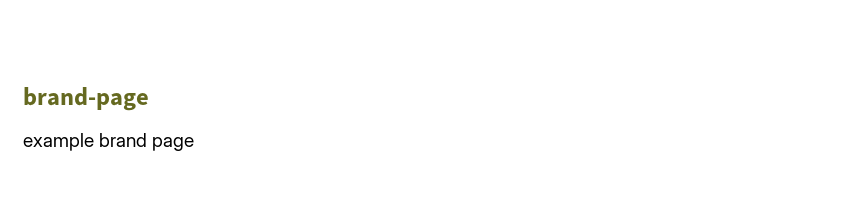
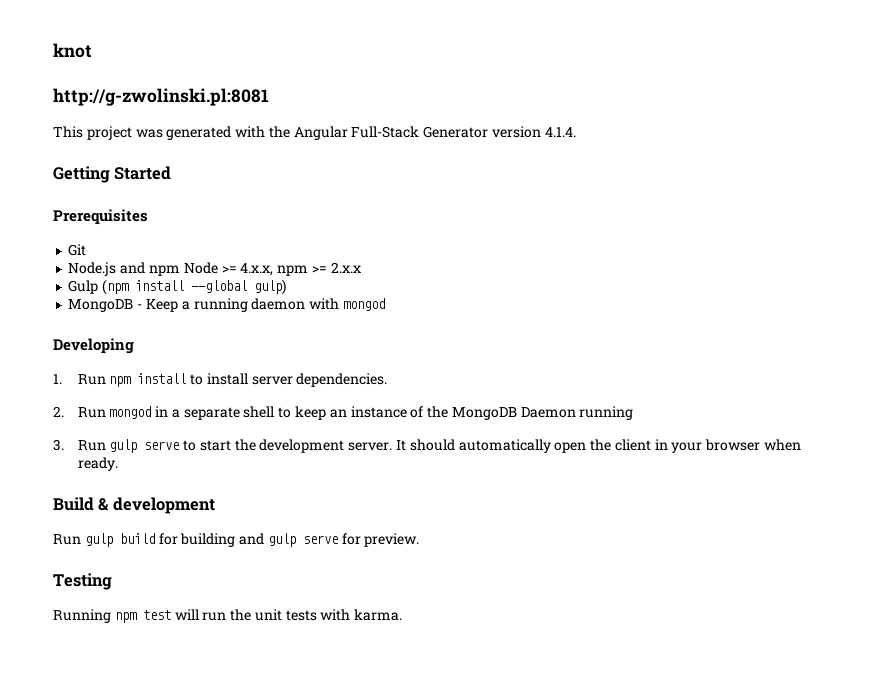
- brand-page
- example brand page
+ knot
+ http://g-zwolinski.pl:8081
+ This project was generated with the Angular Full-Stack Generator version 4.1.4.
+ Getting Started
+ Prerequisites
+ Git
+ Node.js and npm Node >= 4.x.x, npm >= 2.x.x
+ Gulp (npm install --global gulp)
+ MongoDB - Keep a running daemon with mongod
+ Developing
+ 1. Run npm install to install server dependencies.
+ 2. Run mongod in a separate shell to keep an instance of the MongoDB Daemon running
+ 3. Run gulp serve to start the development server. It should automatically open the client in your browser when ready.
+ Build & development
+ Run gulp build for building and gulp serve for preview.
+ Testing
+ Running npm test will run the unit tests with karma.

